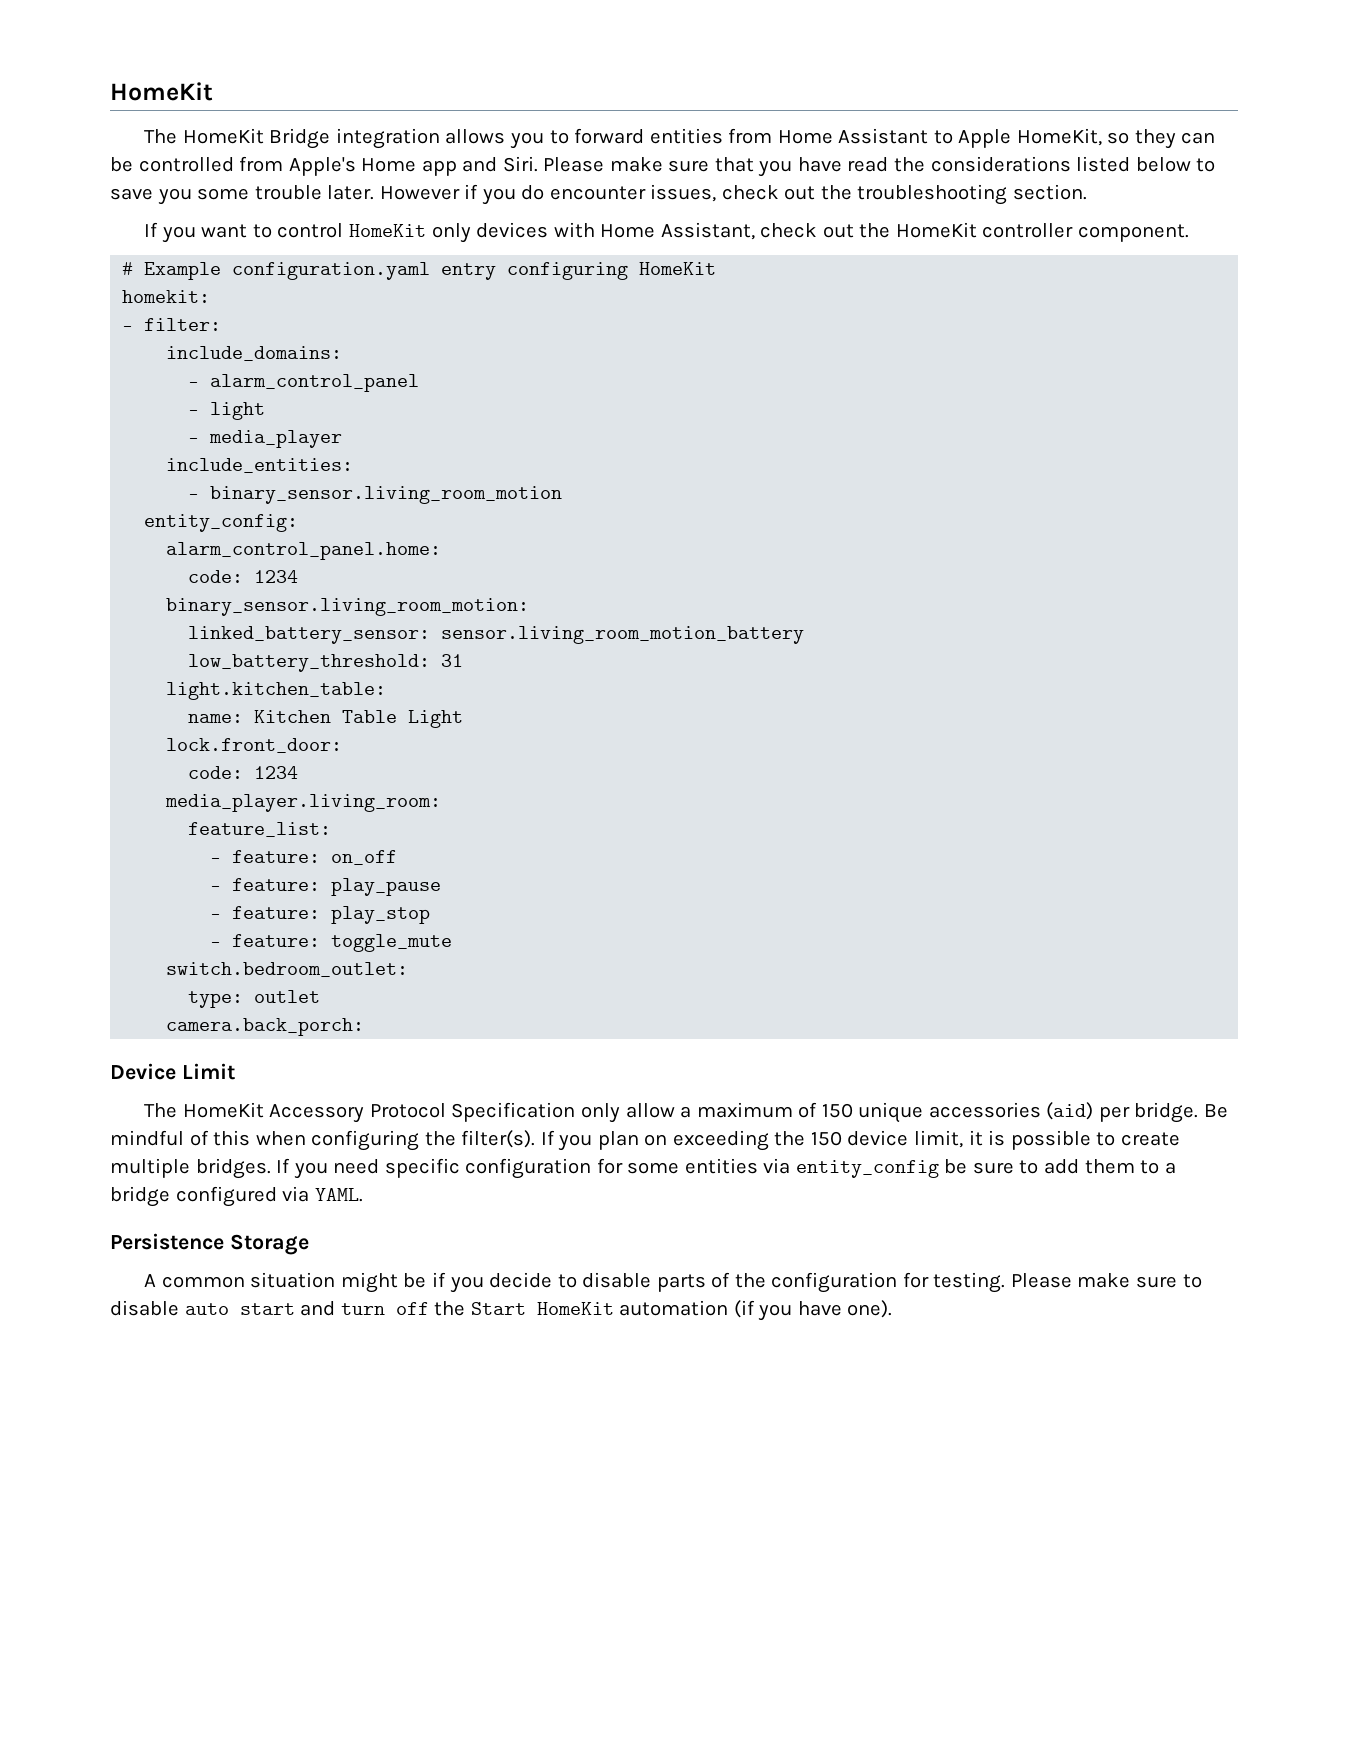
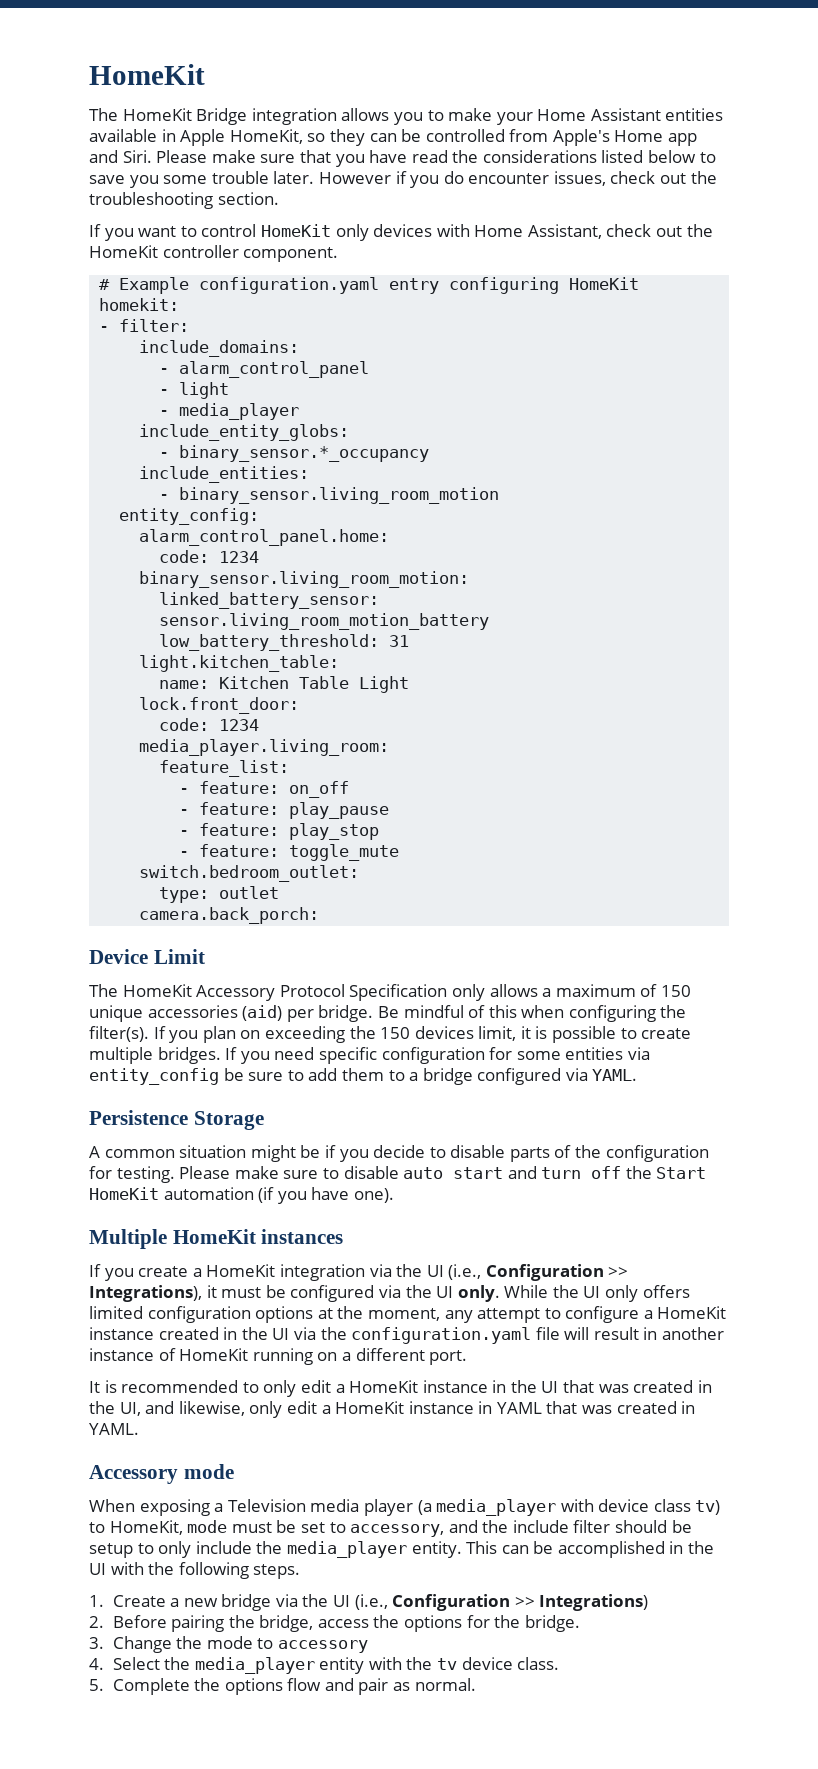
- The HomeKit Bridge integration allows you to forward entities from Home Assistant to Apple HomeKit, so they can be controlled from Apple's Home app and Siri.
+ The HomeKit Bridge integration allows you to make your Home Assistant entities available in Apple HomeKit, so they can be controlled from Apple's Home app and Siri.
+ include_entity_globs:
+ - binary_sensor.*_occupancy
- The HomeKit Accessory Protocol Specification only allow a maximum of 150 unique accessories (aid) per bridge.
+ The HomeKit Accessory Protocol Specification only allows a maximum of 150 unique accessories (aid) per bridge.
- If you plan on exceeding the 150 device limit, it is possible to create multiple bridges.
+ If you plan on exceeding the 150 devices limit, it is possible to create multiple bridges.
+ Multiple HomeKit instances
+ If you create a HomeKit integration via the UI (i.e., Configuration >> Integrations), it must be configured via the UI only. While the UI only offers limited configuration options at the moment, any attempt to configure a HomeKit instance created in the UI via the configuration.yaml file will result in another instance of HomeKit running on a different port.
+ It is recommended to only edit a HomeKit instance in the UI that was created in the UI, and likewise, only edit a HomeKit instance in YAML that was created in YAML.
+ Accessory mode
+ When exposing a Television media player (a media_player with device class tv) to HomeKit, mode must be set to accessory, and the include filter should be setup to only include the media_player entity. This can be accomplished in the UI with the following steps.
+ 1. Create a new bridge via the UI (i.e., Configuration >> Integrations)
+ 2. Before pairing the bridge, access the options for the bridge.
+ 3. Change the mode to accessory
+ 4. Select the media_player entity with the tv device class.
+ 5. Complete the options flow and pair as normal.

